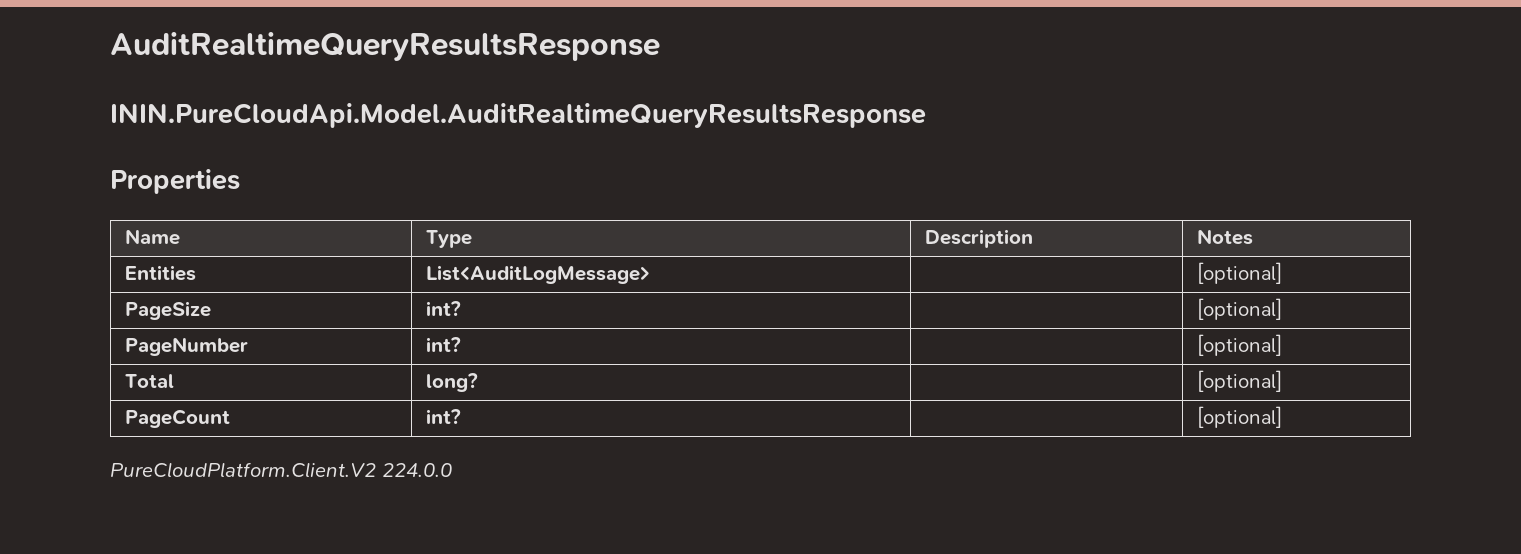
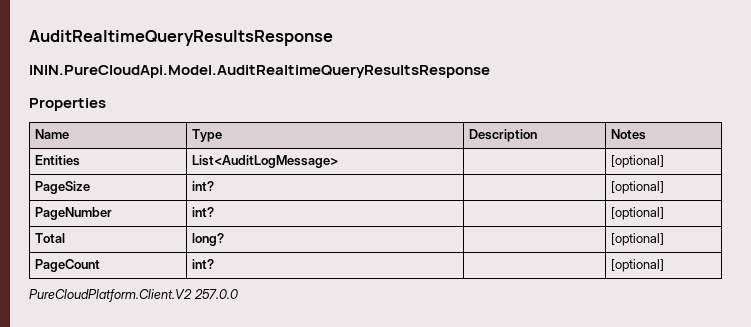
- PureCloudPlatform.Client.V2 224.0.0
+ PureCloudPlatform.Client.V2 257.0.0

